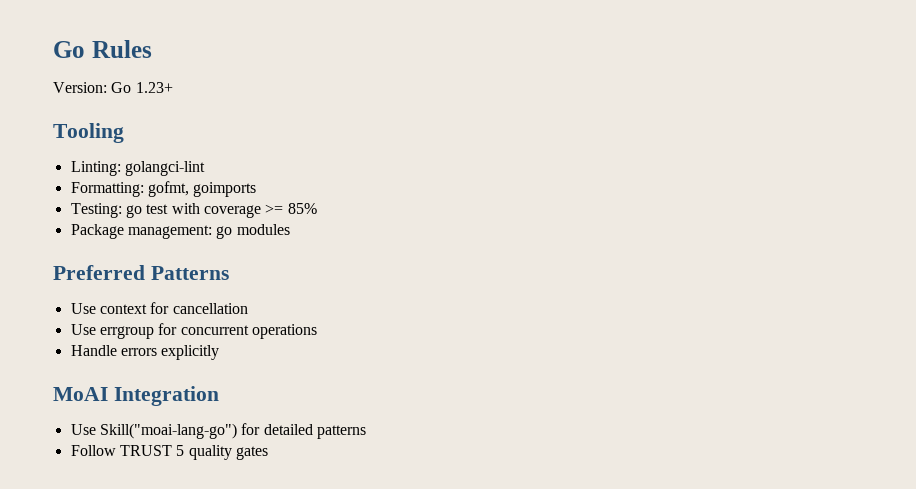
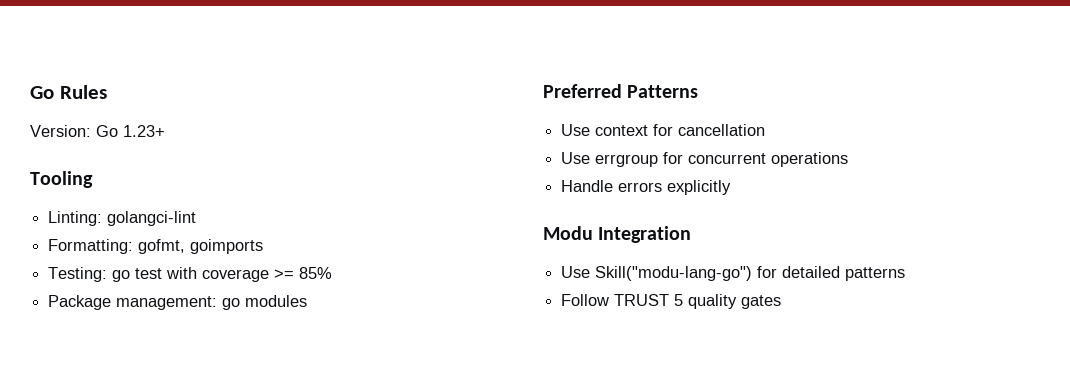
- MoAI Integration
+ Modu Integration
- Use Skill("moai-lang-go") for detailed patterns
+ Use Skill("modu-lang-go") for detailed patterns

